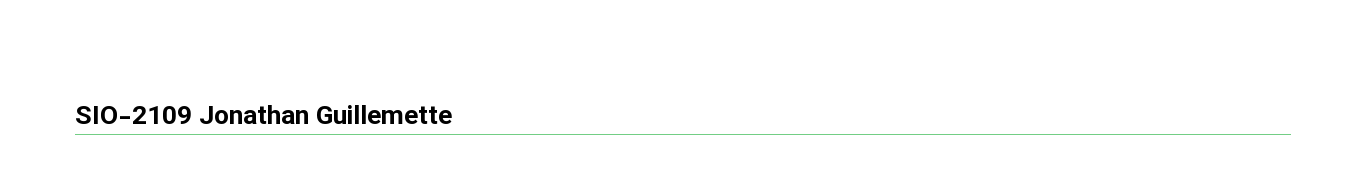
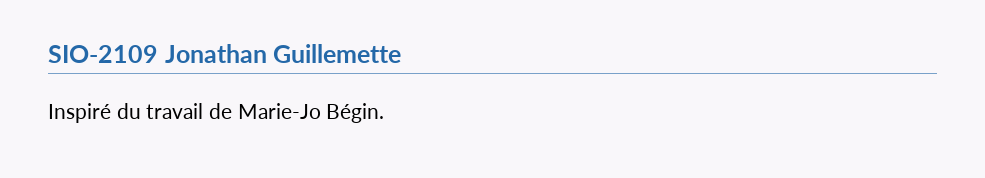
+ Inspiré du travail de Marie-Jo Bégin.

